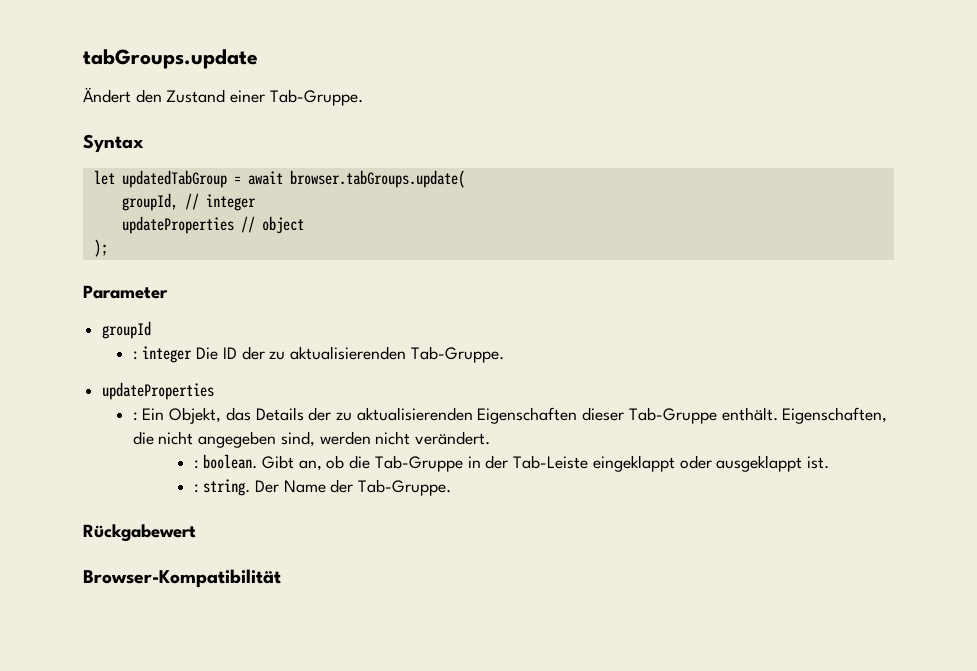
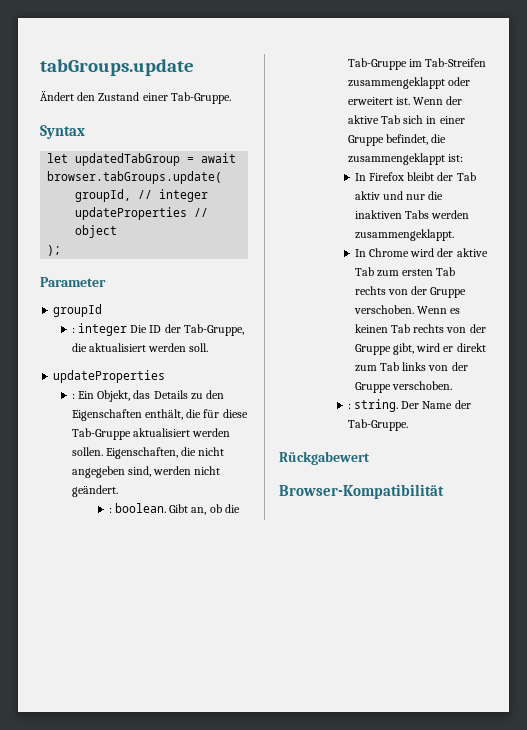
- : integer Die ID der zu aktualisierenden Tab-Gruppe.
+ : integer Die ID der Tab-Gruppe, die aktualisiert werden soll.
- : Ein Objekt, das Details der zu aktualisierenden Eigenschaften dieser Tab-Gruppe enthält.
+ : Ein Objekt, das Details zu den Eigenschaften enthält, die für diese Tab-Gruppe aktualisiert werden sollen.
- Eigenschaften, die nicht angegeben sind, werden nicht verändert.
+ Eigenschaften, die nicht angegeben sind, werden nicht geändert.
- Gibt an, ob die Tab-Gruppe in der Tab-Leiste eingeklappt oder ausgeklappt ist.
+ Gibt an, ob die Tab-Gruppe im Tab-Streifen zusammengeklappt oder erweitert ist. Wenn der aktive Tab sich in einer Gruppe befindet, die zusammengeklappt ist:
+ In Firefox bleibt der Tab aktiv und nur die inaktiven Tabs werden zusammengeklappt.
+ In Chrome wird der aktive Tab zum ersten Tab rechts von der Gruppe verschoben. Wenn es keinen Tab rechts von der Gruppe gibt, wird er direkt zum Tab links von der Gruppe verschoben.

